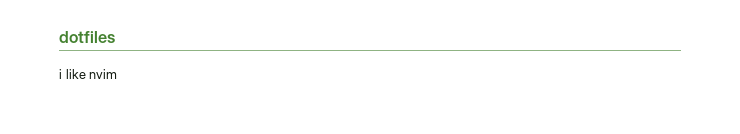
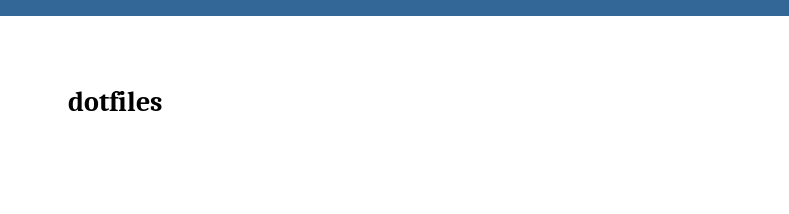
- i like nvim

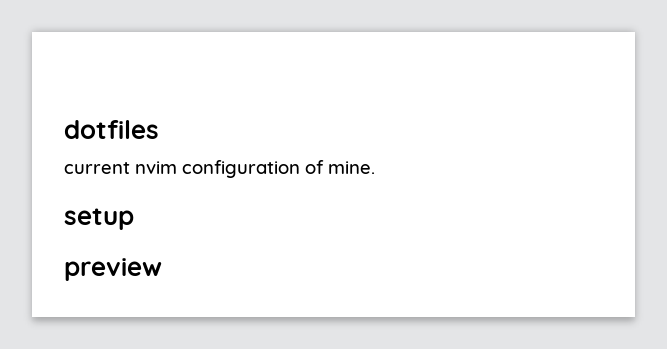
+ current nvim configuration of mine.
+ setup
+ preview

